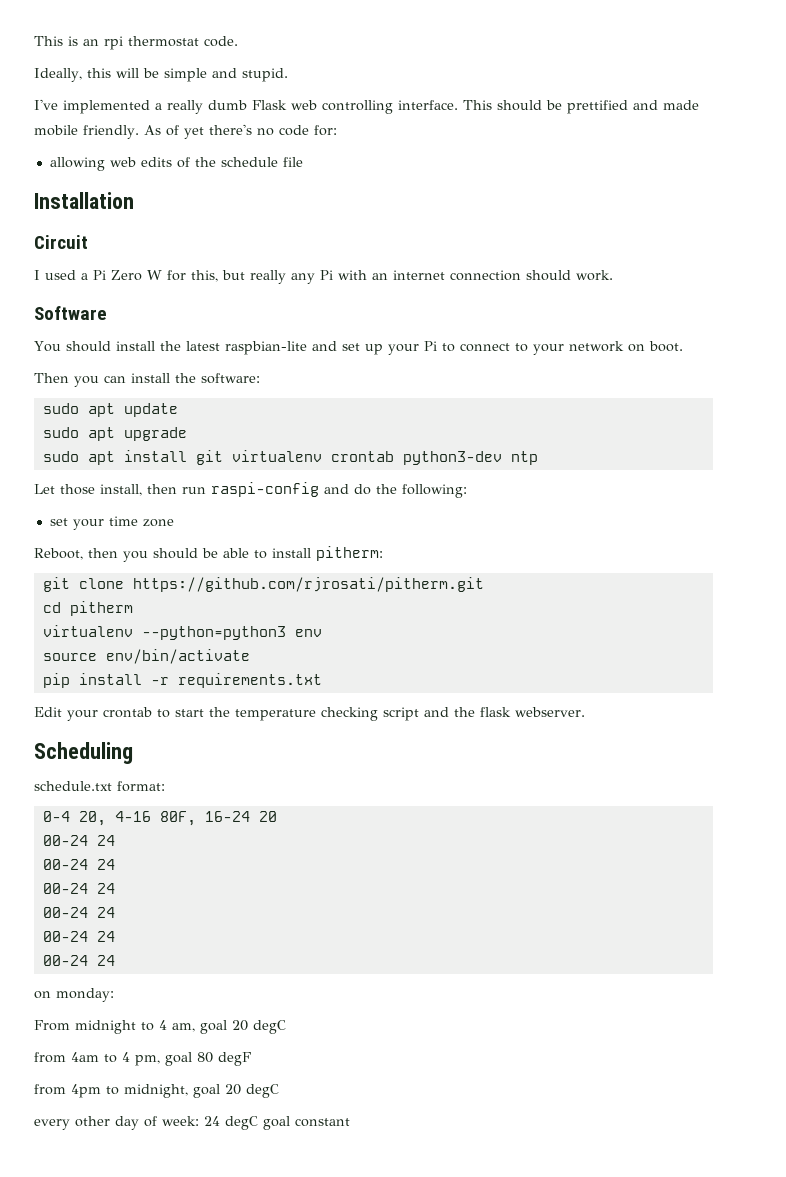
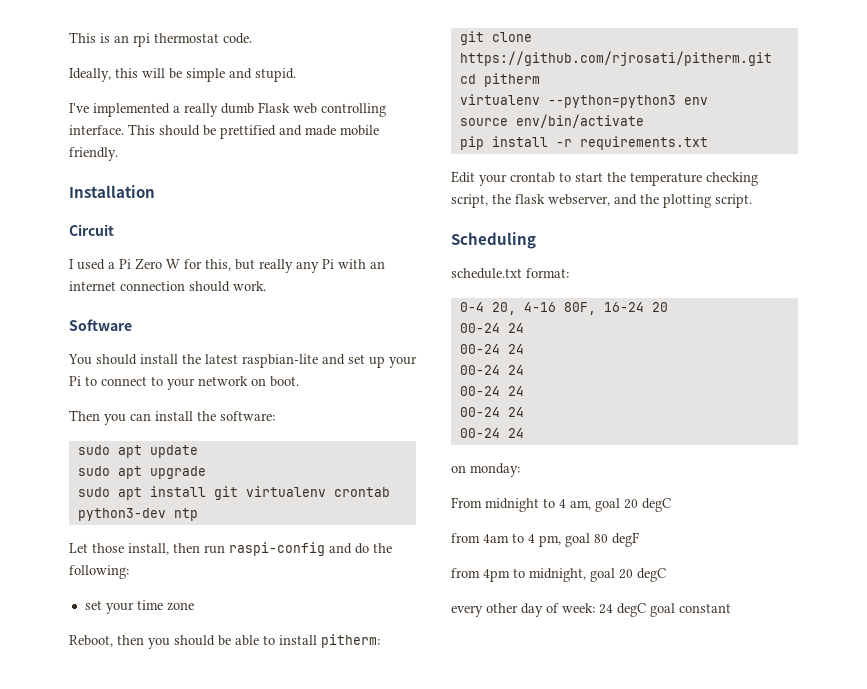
- As of yet there's no code for:
- allowing web edits of the schedule file
- Edit your crontab to start the temperature checking script and the flask webserver.
+ Edit your crontab to start the temperature checking script, the flask webserver, and the plotting script.

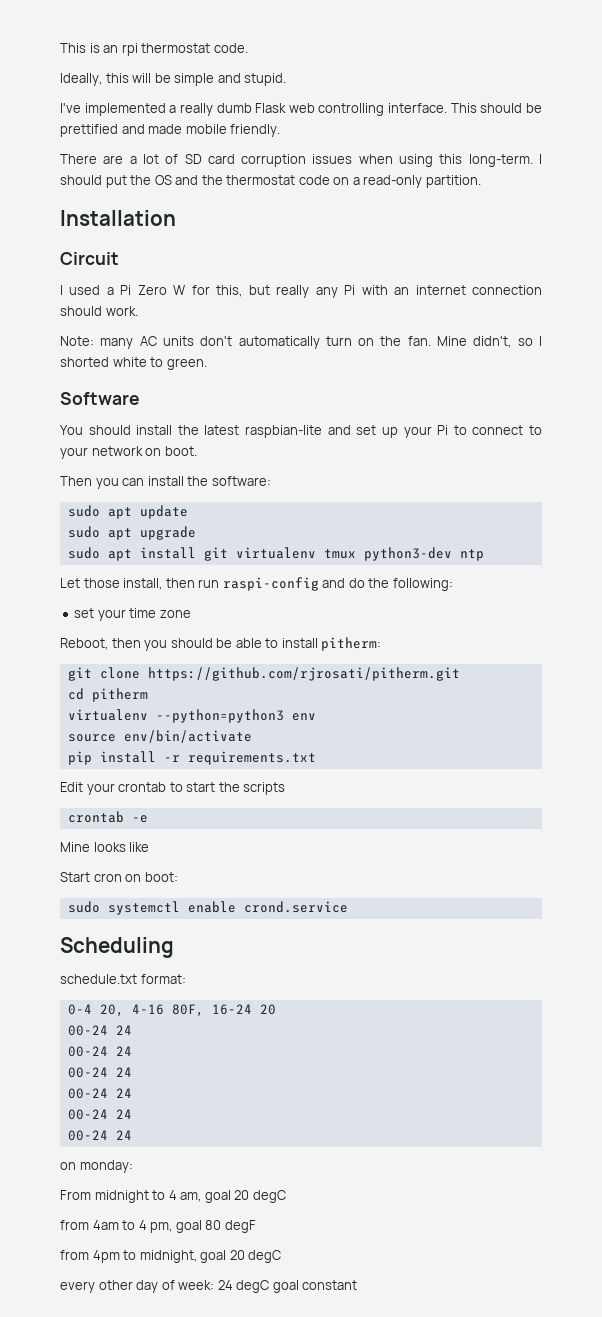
+ There are a lot of SD card corruption issues when using this long-term. I should put the OS and the thermostat code on a read-only partition.
+ Note: many AC units don't automatically turn on the fan. Mine didn't, so I shorted white to green.
- sudo apt install git virtualenv crontab python3-dev ntp
+ sudo apt install git virtualenv tmux python3-dev ntp
- Edit your crontab to start the temperature checking script, the flask webserver, and the plotting script.
+ Edit your crontab to start the scripts
+ crontab -e
+ Mine looks like
+ Start cron on boot:
+ sudo systemctl enable crond.service

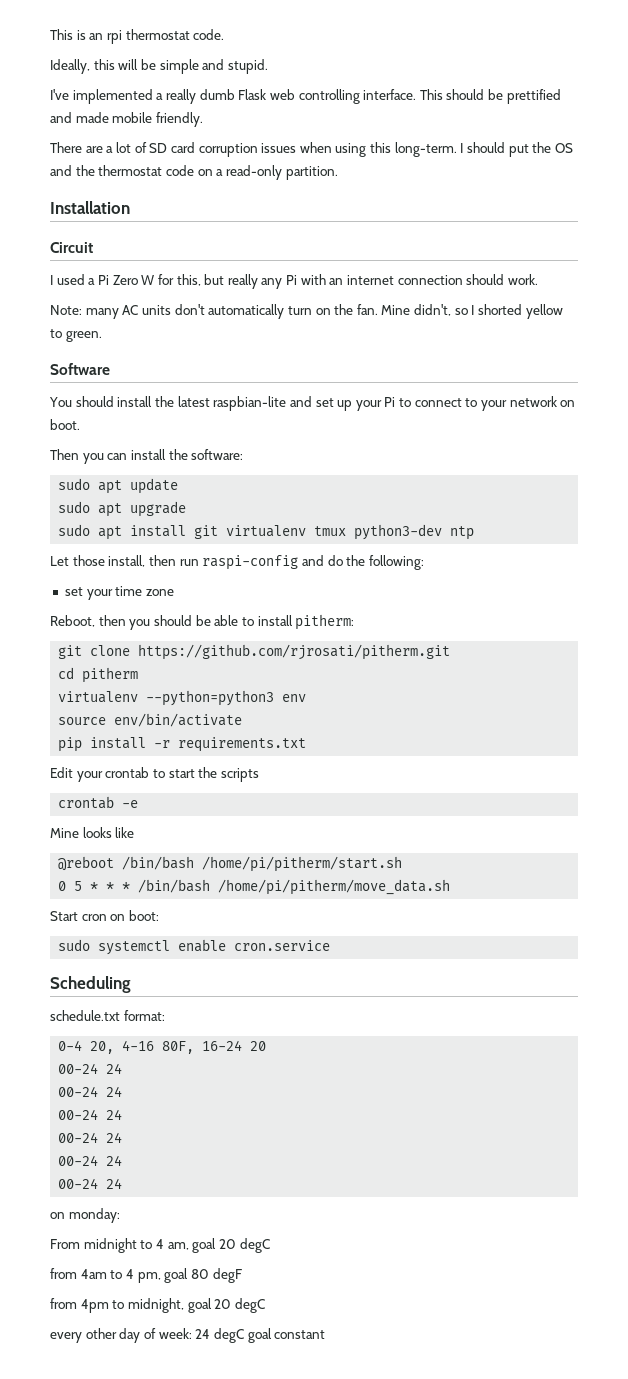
- Mine didn't, so I shorted white to green.
+ Mine didn't, so I shorted yellow to green.
+ @reboot /bin/bash /home/pi/pitherm/start.sh
+ 0 5 * * * /bin/bash /home/pi/pitherm/move_data.sh
- sudo systemctl enable crond.service
+ sudo systemctl enable cron.service

